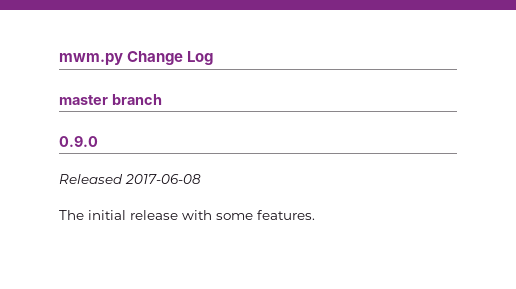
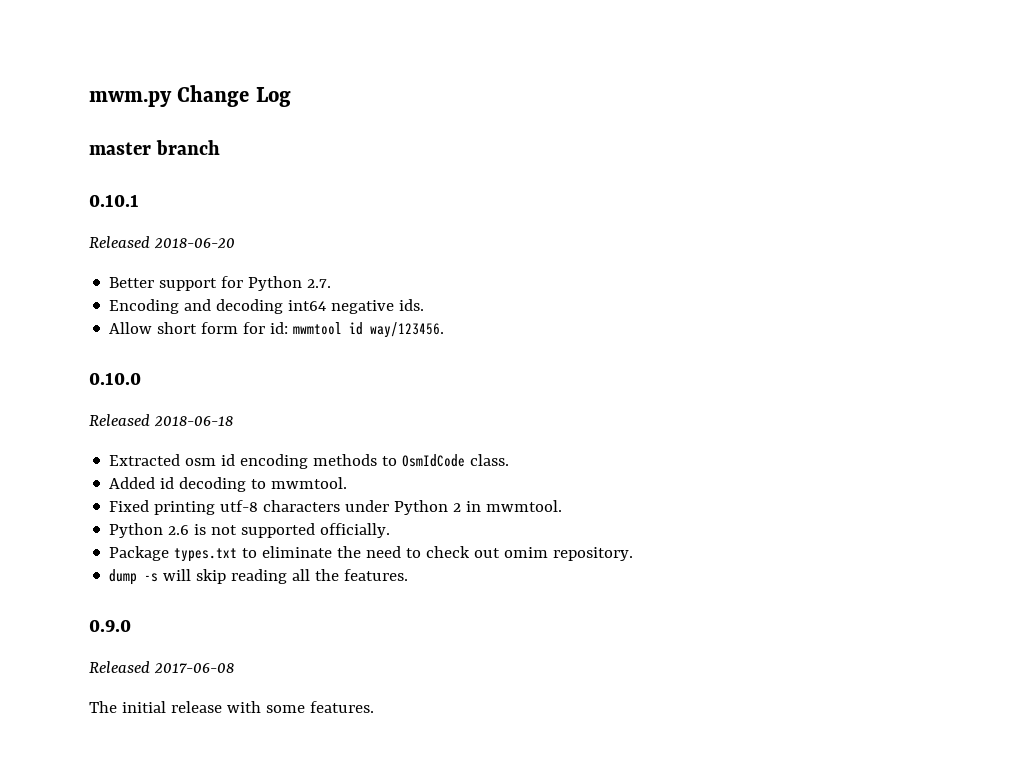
+ 0.10.1
+ Released 2018-06-20
+ Better support for Python 2.7.
+ Encoding and decoding int64 negative ids.
+ Allow short form for id: mwmtool id way/123456.
+ 0.10.0
+ Released 2018-06-18
+ Extracted osm id encoding methods to OsmIdCode class.
+ Added id decoding to mwmtool.
+ Fixed printing utf-8 characters under Python 2 in mwmtool.
+ Python 2.6 is not supported officially.
+ Package types.txt to eliminate the need to check out omim repository.
+ dump -s will skip reading all the features.

